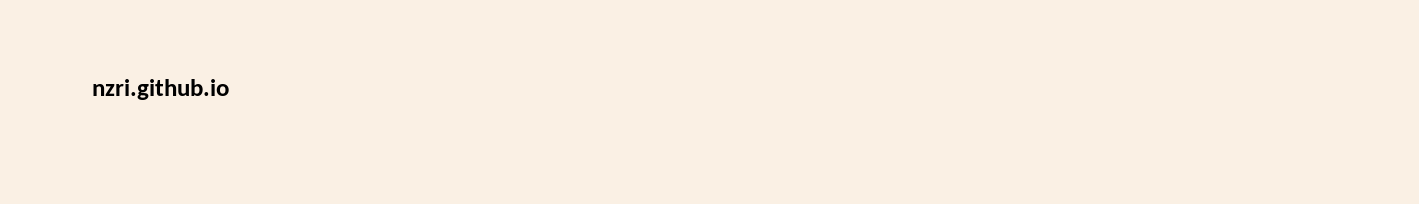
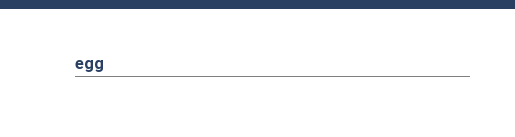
- nzri.github.io
+ egg

